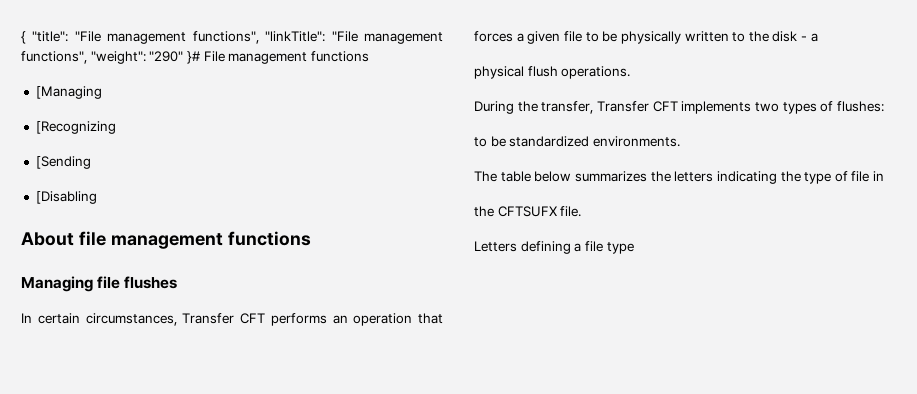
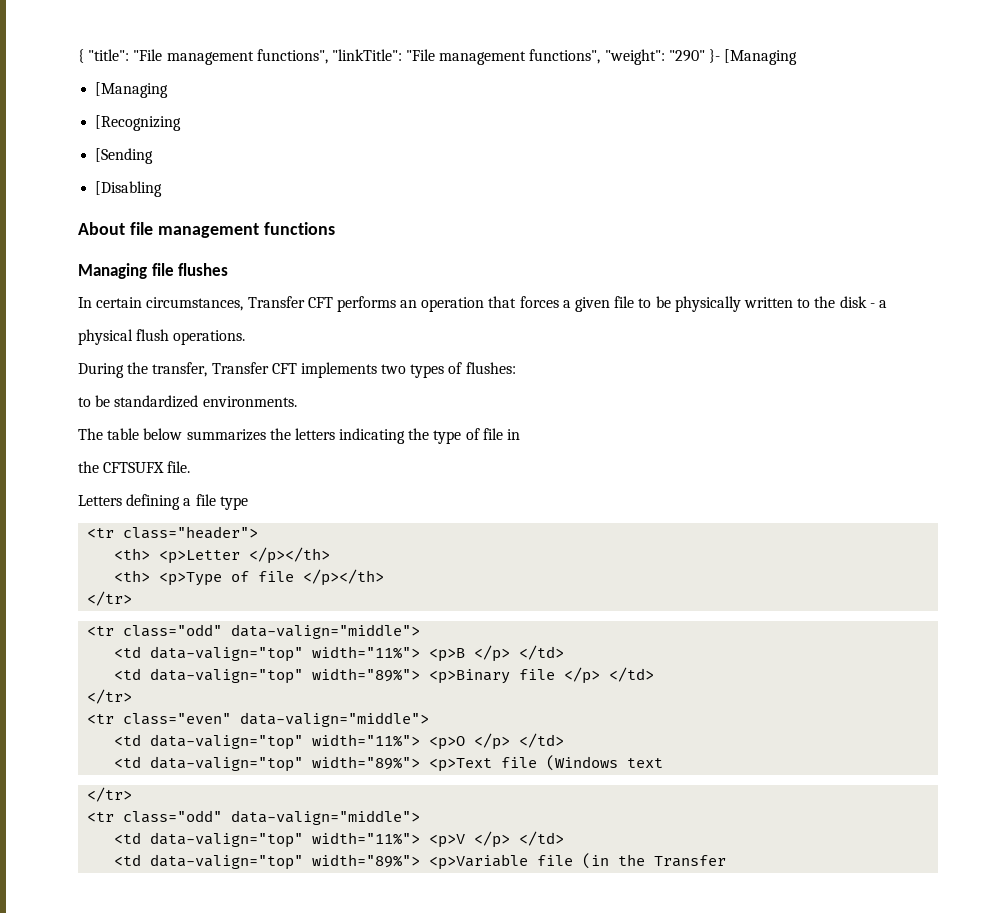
- { "title": "File management functions", "linkTitle": "File management functions", "weight": "290" }# File management functions
+ { "title": "File management functions", "linkTitle": "File management functions", "weight": "290" }- [Managing
+ <tr class="header">
+ <th> <p>Letter </p></th>
+ <th> <p>Type of file </p></th>
+ </tr>
+ <tr class="odd" data-valign="middle">
+ <td data-valign="top" width="11%"> <p>B </p> </td>
+ <td data-valign="top" width="89%"> <p>Binary file </p> </td>
+ </tr>
+ <tr class="even" data-valign="middle">
+ <td data-valign="top" width="11%"> <p>O </p> </td>
+ <td data-valign="top" width="89%"> <p>Text file (Windows text
+ </tr>
+ <tr class="odd" data-valign="middle">
+ <td data-valign="top" width="11%"> <p>V </p> </td>
+ <td data-valign="top" width="89%"> <p>Variable file (in the Transfer

